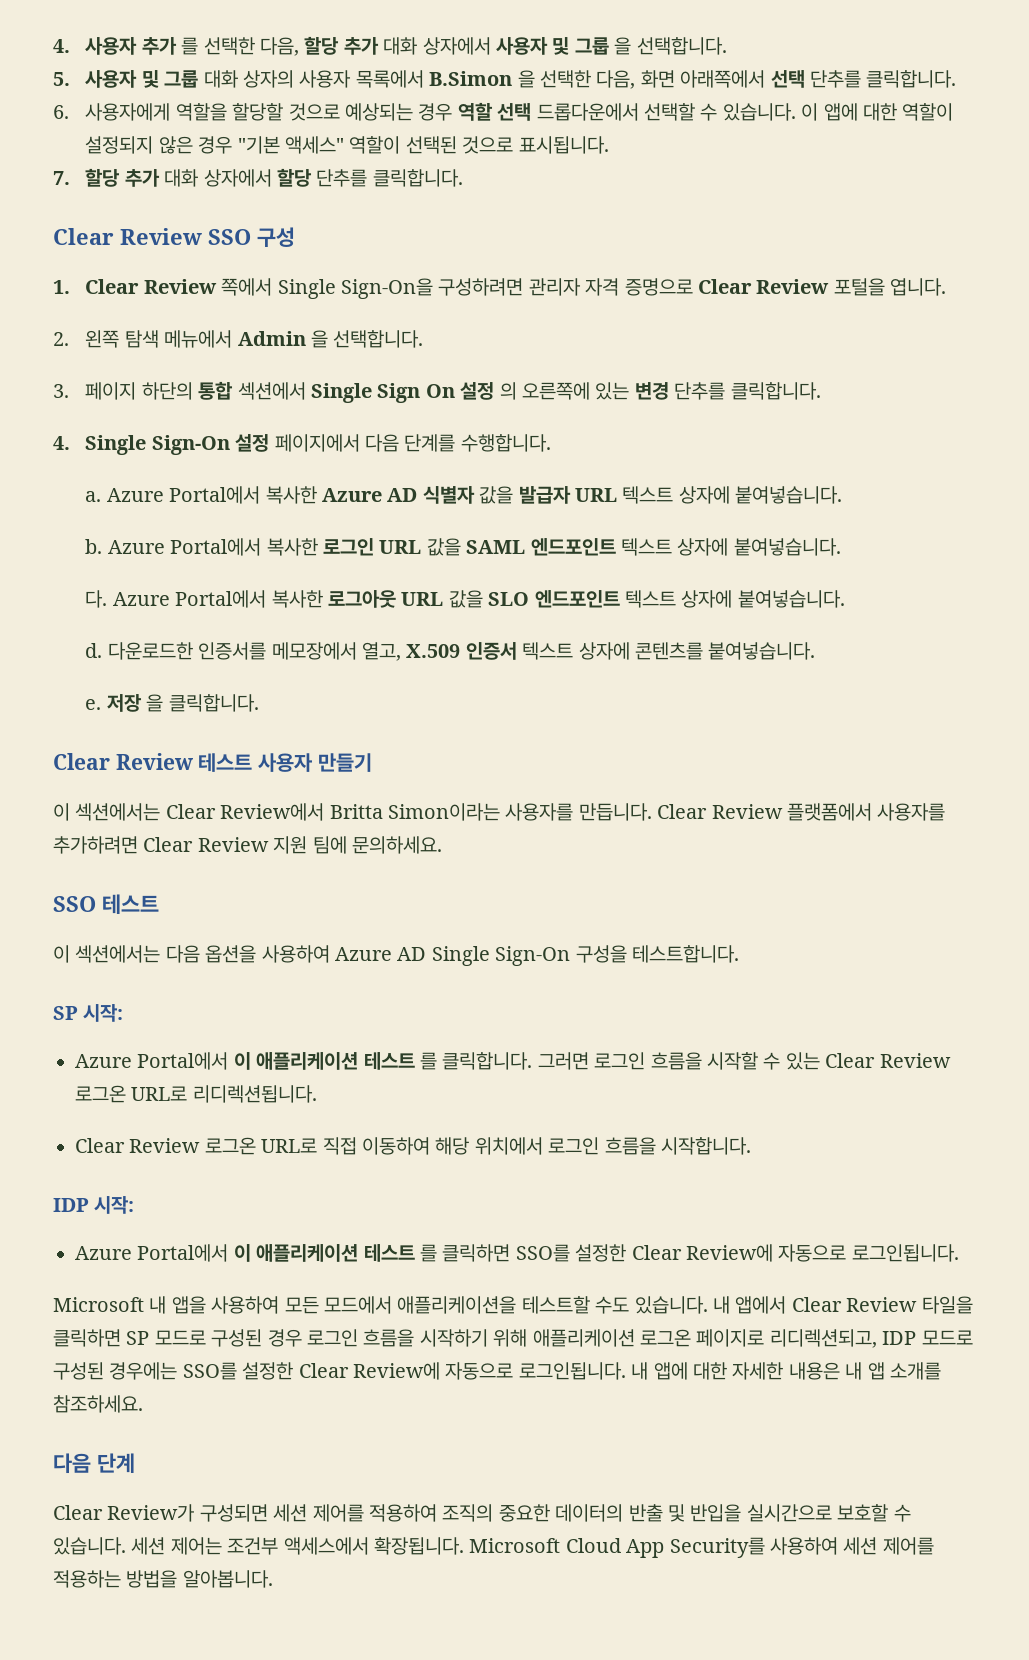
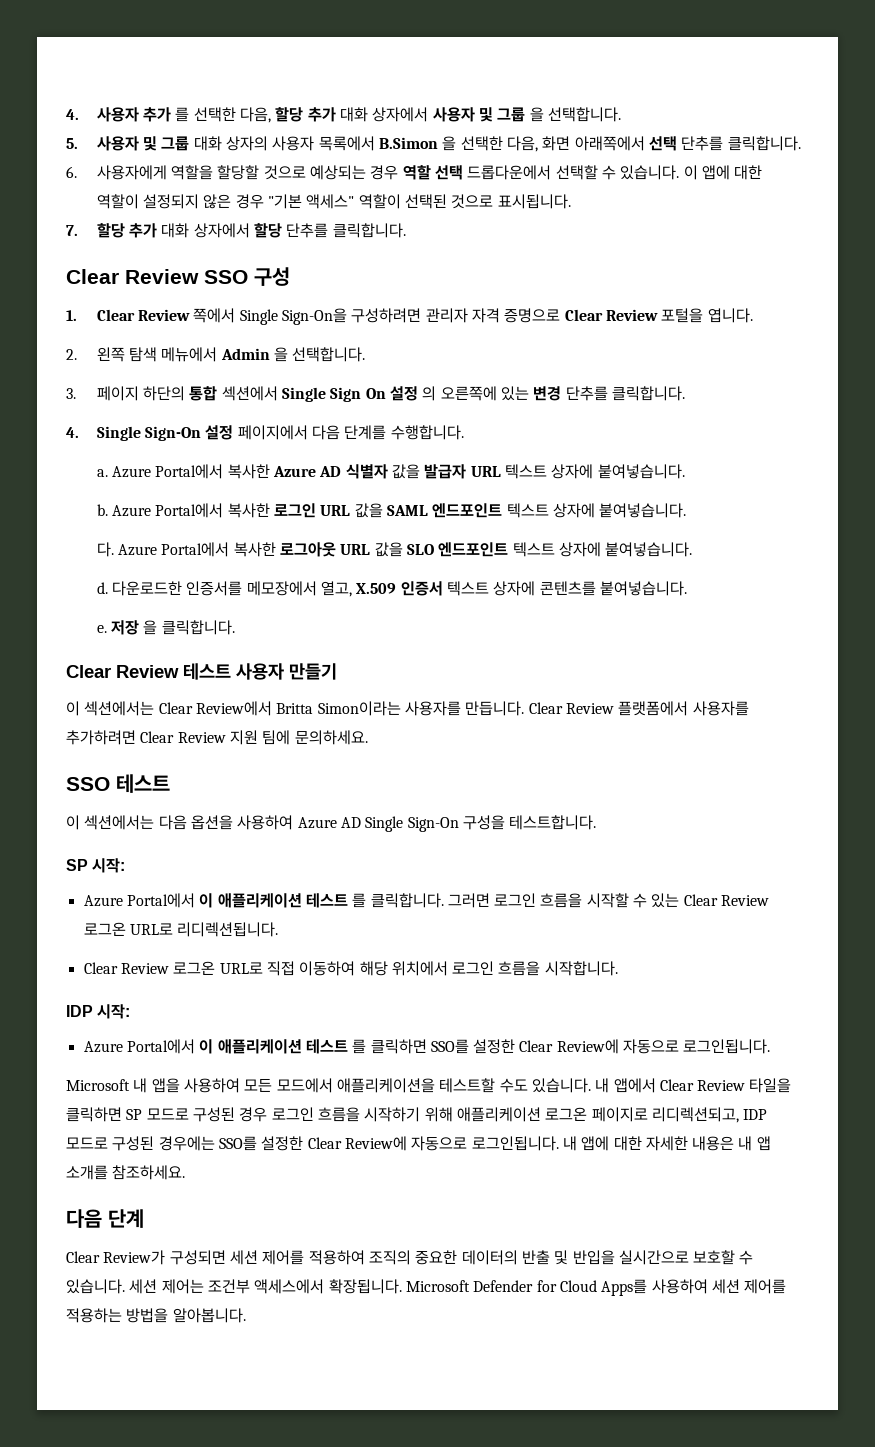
- Microsoft Cloud App Security를 사용하여 세션 제어를 적용하는 방법을 알아봅니다.
+ Microsoft Defender for Cloud Apps를 사용하여 세션 제어를 적용하는 방법을 알아봅니다.

